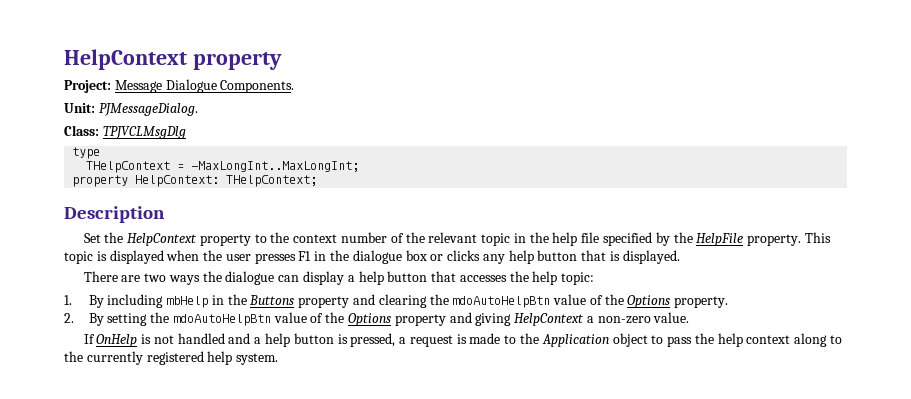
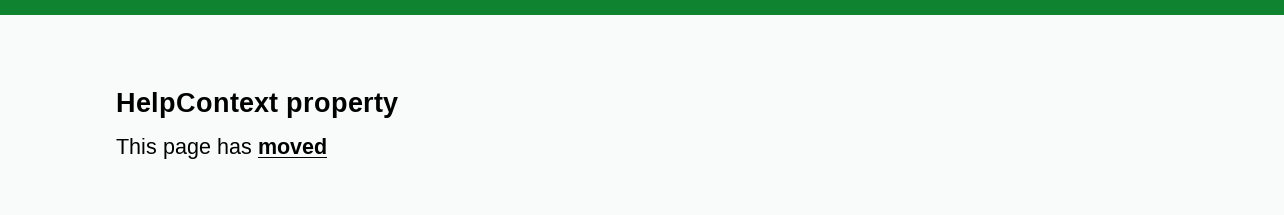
- Project: Message Dialogue Components.
- Unit: PJMessageDialog.
- Class: TPJVCLMsgDlg
- type
- THelpContext = -MaxLongInt..MaxLongInt;
- property HelpContext: THelpContext;
- Description
- Set the HelpContext property to the context number of the relevant topic in the help file specified by the HelpFile property. This topic is displayed when the user presses F1 in the dialogue box or clicks any help button that is displayed.
- There are two ways the dialogue can display a help button that accesses the help topic:
- 1. By including mbHelp in the Buttons property and clearing the mdoAutoHelpBtn value of the Options property.
- 2. By setting the mdoAutoHelpBtn value of the Options property and giving HelpContext a non-zero value.
- If OnHelp is not handled and a help button is pressed, a request is made to the Application object to pass the help context along to the currently registered help system.
+ This page has moved

